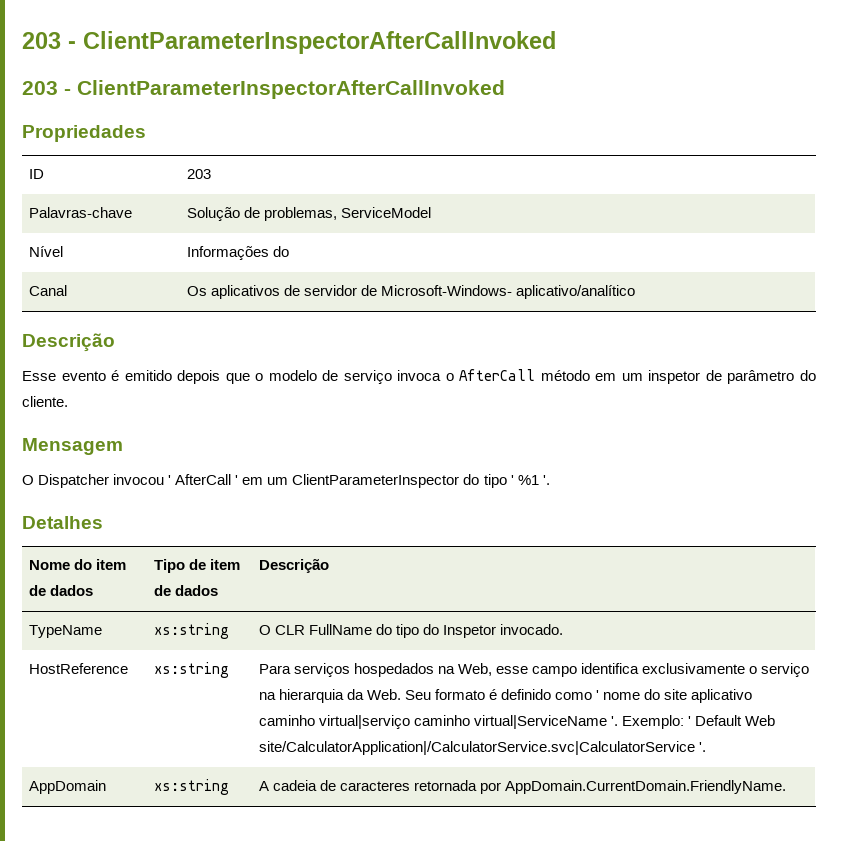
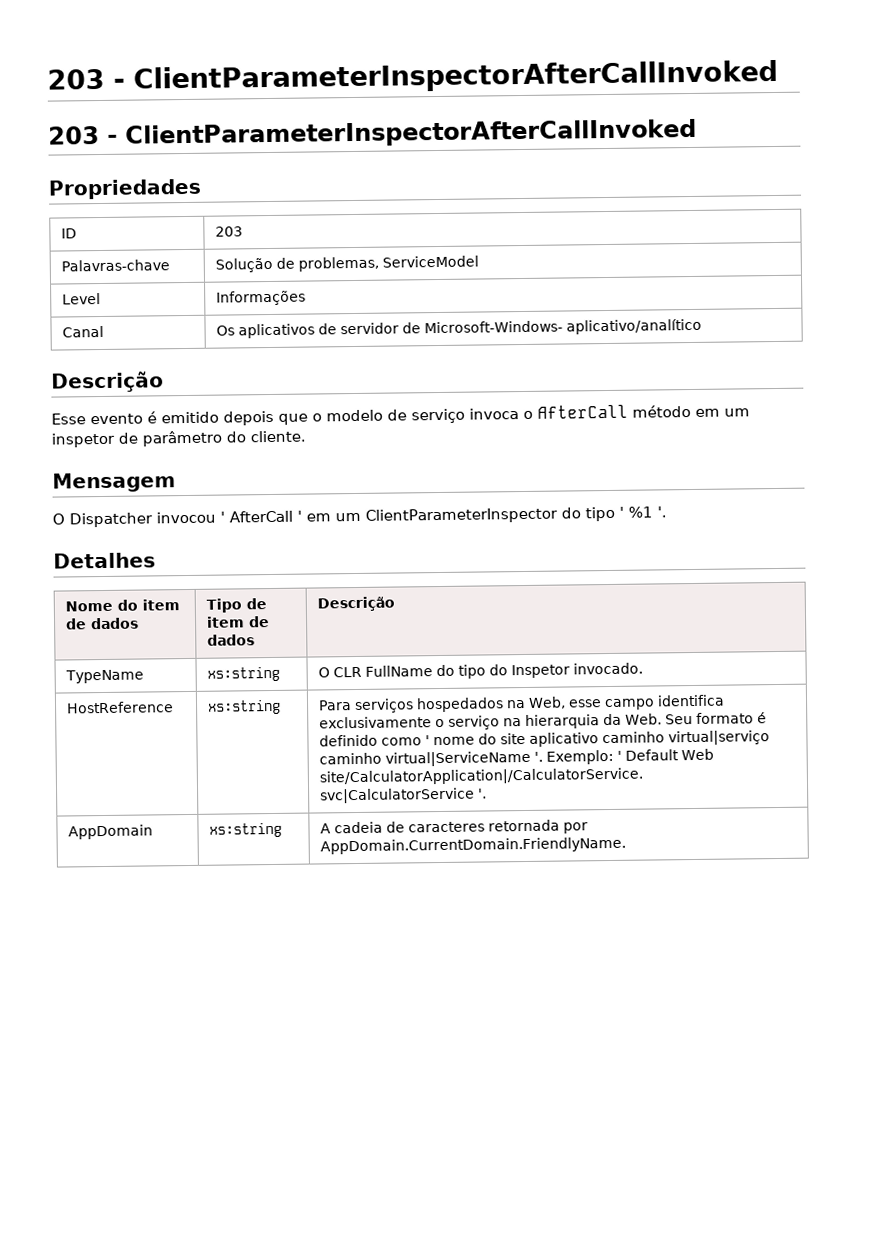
- Nível | Informações do
+ Level | Informações

